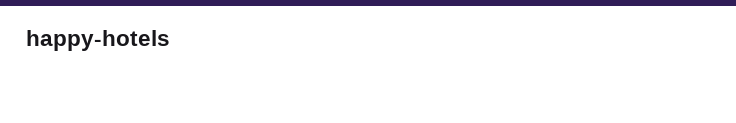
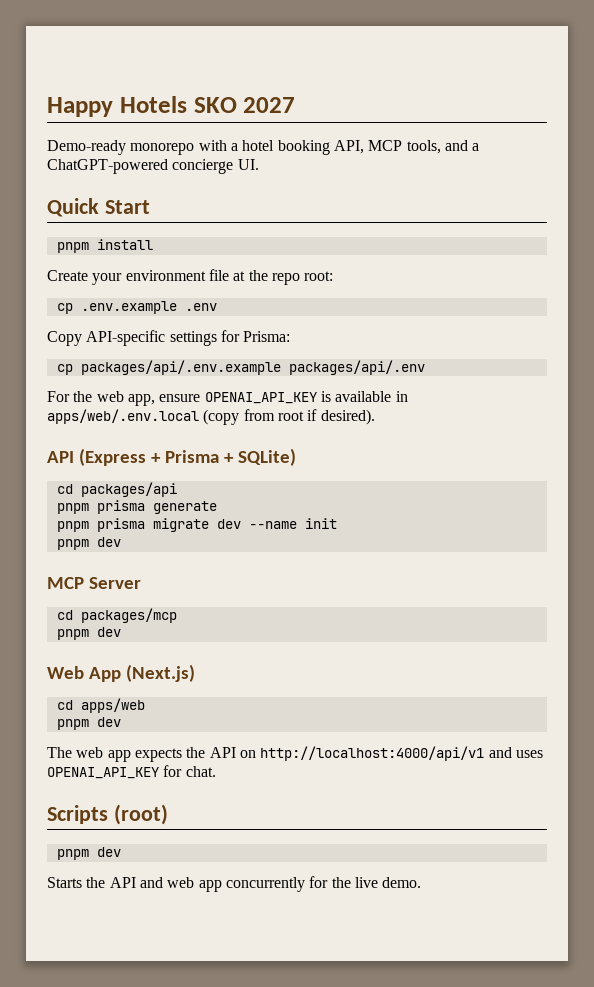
- happy-hotels
+ Happy Hotels SKO 2027
+ Demo-ready monorepo with a hotel booking API, MCP tools, and a ChatGPT-powered concierge UI.
+ Quick Start
+ pnpm install
+ Create your environment file at the repo root:
+ cp .env.example .env
+ Copy API-specific settings for Prisma:
+ cp packages/api/.env.example packages/api/.env
+ For the web app, ensure OPENAI_API_KEY is available in apps/web/.env.local (copy from root if desired).
+ API (Express + Prisma + SQLite)
+ cd packages/api
+ pnpm prisma generate
+ pnpm prisma migrate dev --name init
+ pnpm dev
+ MCP Server
+ cd packages/mcp
+ pnpm dev
+ Web App (Next.js)
+ cd apps/web
+ pnpm dev
+ The web app expects the API on http://localhost:4000/api/v1 and uses OPENAI_API_KEY for chat.
+ Scripts (root)
+ pnpm dev
+ Starts the API and web app concurrently for the live demo.

